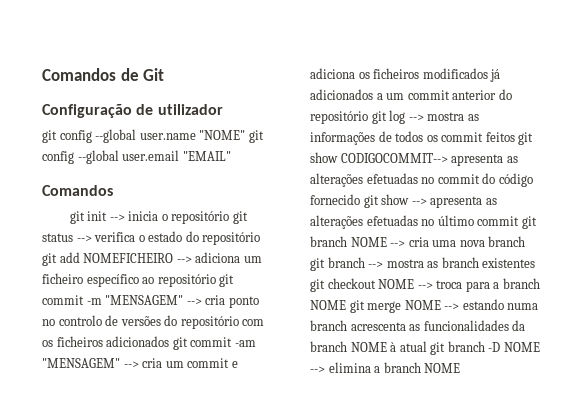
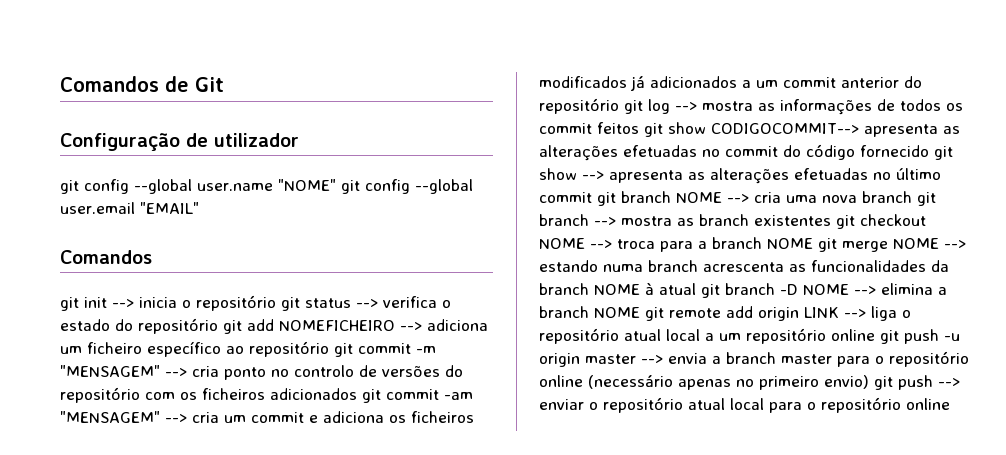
- git init --> inicia o repositório git status --> verifica o estado do repositório git add NOMEFICHEIRO --> adiciona um ficheiro específico ao repositório git commit -m "MENSAGEM" --> cria ponto no controlo de versões do repositório com os ficheiros adicionados git commit -am "MENSAGEM" --> cria um commit e adiciona os ficheiros modificados já adicionados a um commit anterior do repositório git log --> mostra as informações de todos os commit feitos git show CODIGOCOMMIT--> apresenta as alterações efetuadas no commit do código fornecido git show --> apresenta as alterações efetuadas no último commit git branch NOME --> cria uma nova branch git branch --> mostra as branch existentes git checkout NOME --> troca para a branch NOME git merge NOME --> estando numa branch acrescenta as funcionalidades da branch NOME à atual git branch -D NOME --> elimina a branch NOME
+ git init --> inicia o repositório git status --> verifica o estado do repositório git add NOMEFICHEIRO --> adiciona um ficheiro específico ao repositório git commit -m "MENSAGEM" --> cria ponto no controlo de versões do repositório com os ficheiros adicionados git commit -am "MENSAGEM" --> cria um commit e adiciona os ficheiros modificados já adicionados a um commit anterior do repositório git log --> mostra as informações de todos os commit feitos git show CODIGOCOMMIT--> apresenta as alterações efetuadas no commit do código fornecido git show --> apresenta as alterações efetuadas no último commit git branch NOME --> cria uma nova branch git branch --> mostra as branch existentes git checkout NOME --> troca para a branch NOME git merge NOME --> estando numa branch acrescenta as funcionalidades da branch NOME à atual git branch -D NOME --> elimina a branch NOME git remote add origin LINK --> liga o repositório atual local a um repositório online git push -u origin master --> envia a branch master para o repositório online (necessário apenas no primeiro envio) git push --> enviar o repositório atual local para o repositório online

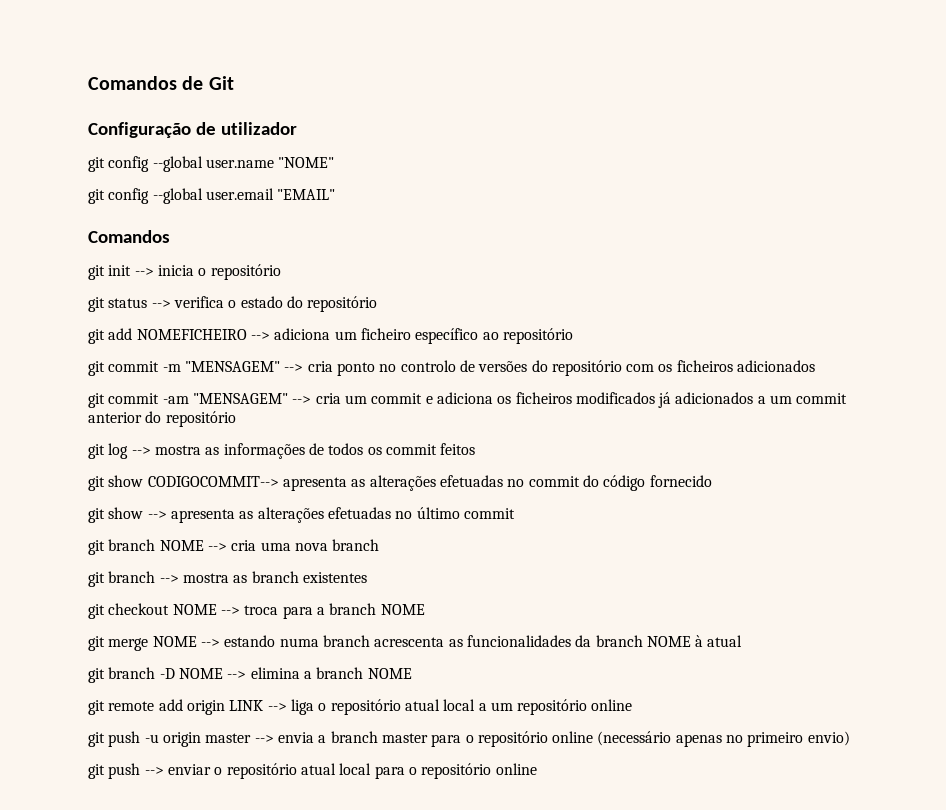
- git config --global user.name "NOME" git config --global user.email "EMAIL"
+ git config --global user.name "NOME"
+ git config --global user.email "EMAIL"
- git init --> inicia o repositório git status --> verifica o estado do repositório git add NOMEFICHEIRO --> adiciona um ficheiro específico ao repositório git commit -m "MENSAGEM" --> cria ponto no controlo de versões do repositório com os ficheiros adicionados git commit -am "MENSAGEM" --> cria um commit e adiciona os ficheiros modificados já adicionados a um commit anterior do repositório git log --> mostra as informações de todos os commit feitos git show CODIGOCOMMIT--> apresenta as alterações efetuadas no commit do código fornecido git show --> apresenta as alterações efetuadas no último commit git branch NOME --> cria uma nova branch git branch --> mostra as branch existentes git checkout NOME --> troca para a branch NOME git merge NOME --> estando numa branch acrescenta as funcionalidades da branch NOME à atual git branch -D NOME --> elimina a branch NOME git remote add origin LINK --> liga o repositório atual local a um repositório online git push -u origin master --> envia a branch master para o repositório online (necessário apenas no primeiro envio) git push --> enviar o repositório atual local para o repositório online
+ git init --> inicia o repositório
+ git status --> verifica o estado do repositório
+ git add NOMEFICHEIRO --> adiciona um ficheiro específico ao repositório
+ git commit -m "MENSAGEM" --> cria ponto no controlo de versões do repositório com os ficheiros adicionados
+ git commit -am "MENSAGEM" --> cria um commit e adiciona os ficheiros modificados já adicionados a um commit anterior do repositório
+ git log --> mostra as informações de todos os commit feitos
+ git show CODIGOCOMMIT--> apresenta as alterações efetuadas no commit do código fornecido
+ git show --> apresenta as alterações efetuadas no último commit
+ git branch NOME --> cria uma nova branch
+ git branch --> mostra as branch existentes
+ git checkout NOME --> troca para a branch NOME
+ git merge NOME --> estando numa branch acrescenta as funcionalidades da branch NOME à atual
+ git branch -D NOME --> elimina a branch NOME
+ git remote add origin LINK --> liga o repositório atual local a um repositório online
+ git push -u origin master --> envia a branch master para o repositório online (necessário apenas no primeiro envio)
+ git push --> enviar o repositório atual local para o repositório online

